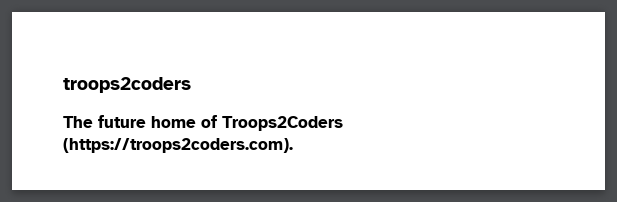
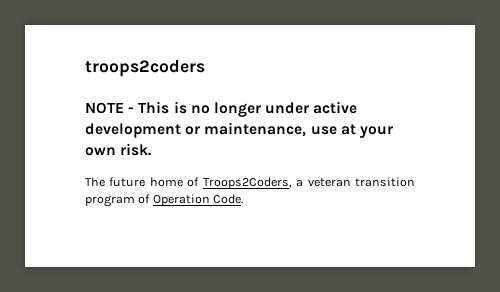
- The future home of Troops2Coders (https://troops2coders.com).
+ NOTE - This is no longer under active development or maintenance, use at your own risk.
+ The future home of Troops2Coders, a veteran transition program of Operation Code.

